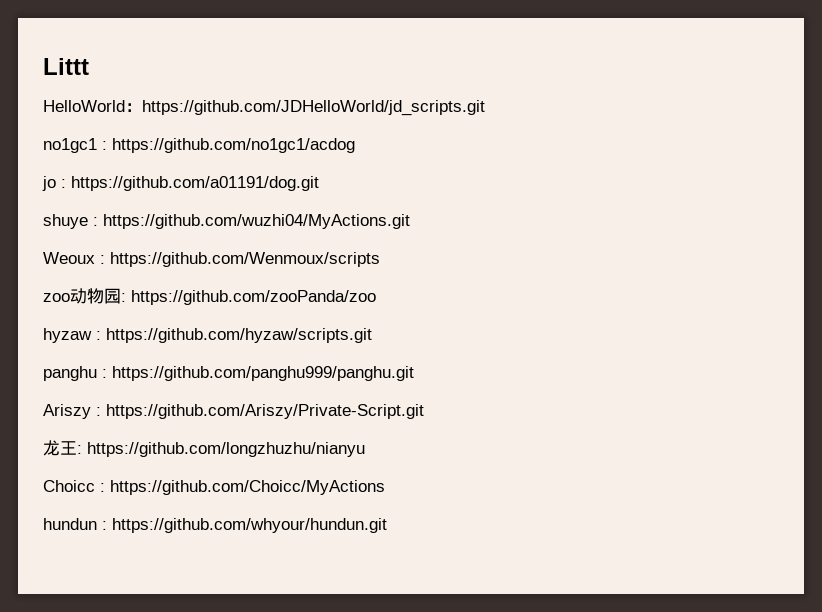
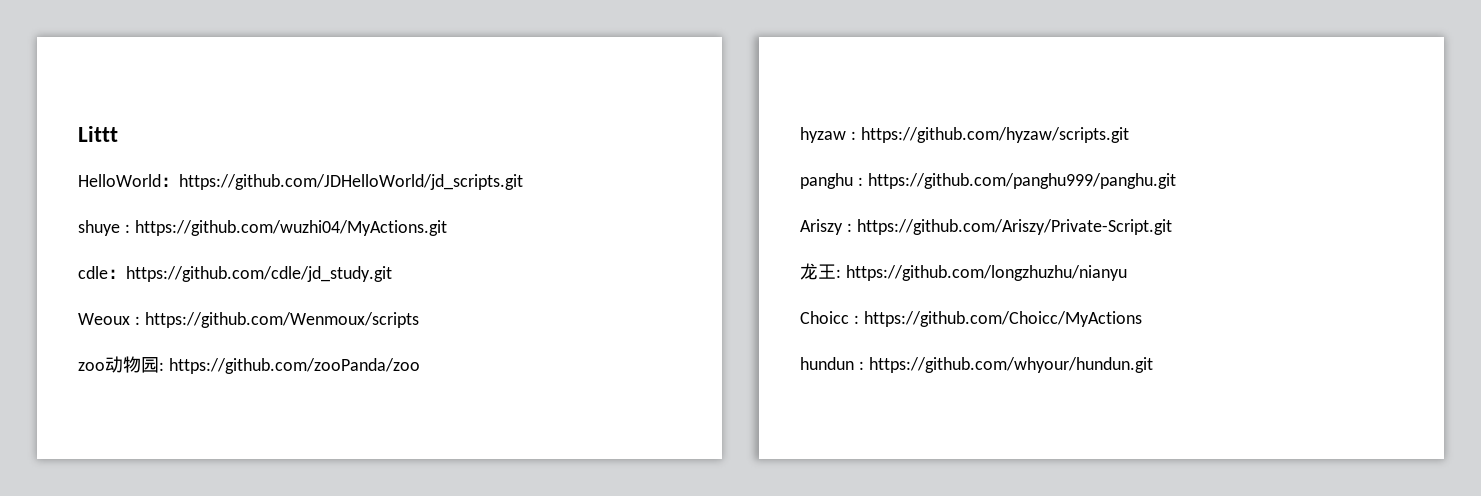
- no1gc1 : https://github.com/no1gc1/acdog
- jo : https://github.com/a01191/dog.git
+ cdle：https://github.com/cdle/jd_study.git

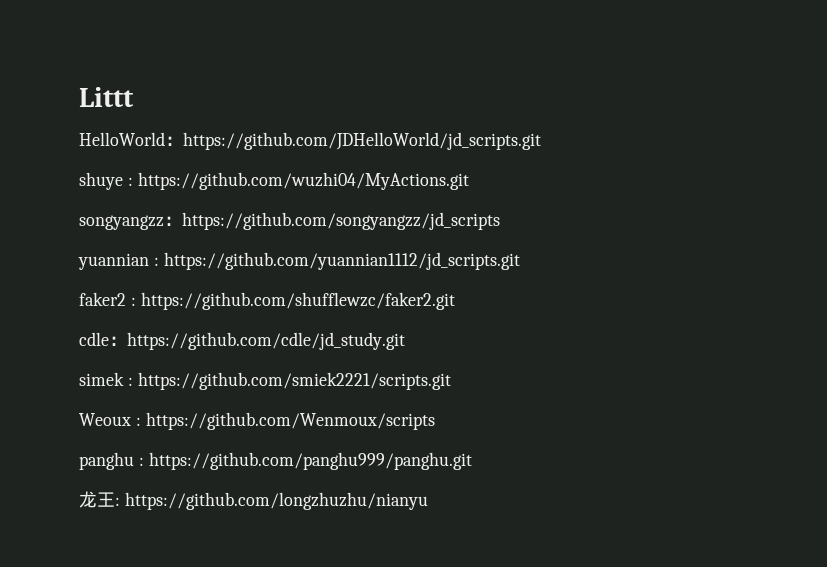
+ songyangzz：https://github.com/songyangzz/jd_scripts
+ yuannian : https://github.com/yuannian1112/jd_scripts.git
+ faker2 : https://github.com/shufflewzc/faker2.git
+ simek : https://github.com/smiek2221/scripts.git
- zoo动物园: https://github.com/zooPanda/zoo
- hyzaw : https://github.com/hyzaw/scripts.git
- Ariszy : https://github.com/Ariszy/Private-Script.git
- Choicc : https://github.com/Choicc/MyActions
- hundun : https://github.com/whyour/hundun.git

